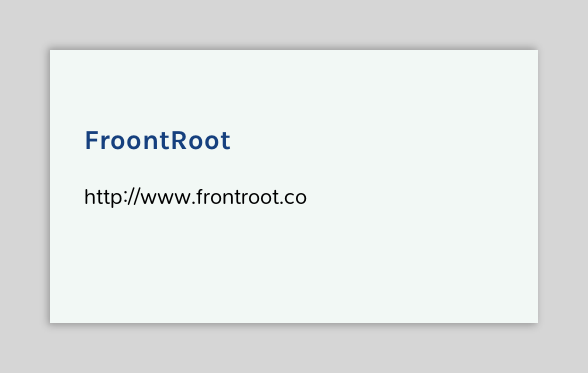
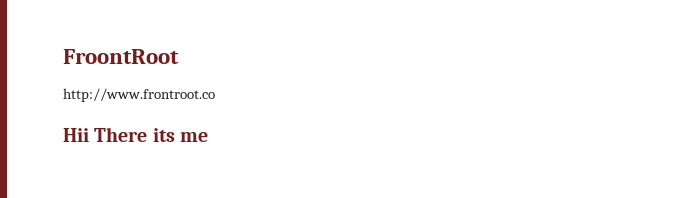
+ Hii There its me

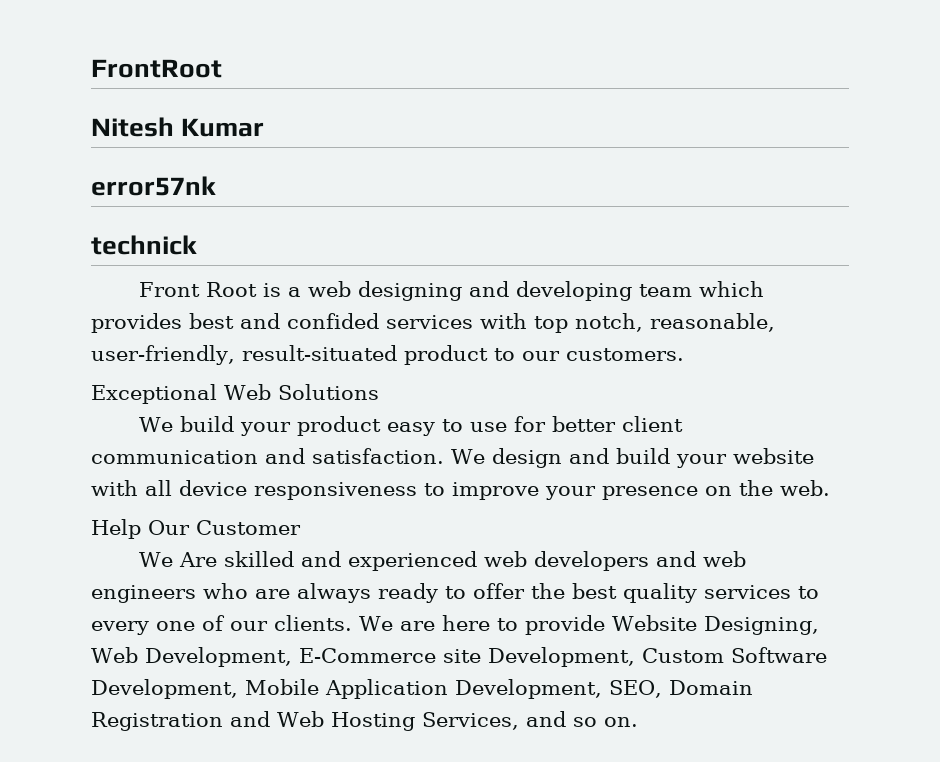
- FroontRoot
- http://www.frontroot.co
- Hii There its me
+ FrontRoot
+ Nitesh Kumar
+ error57nk
+ technick
+ Front Root is a web designing and developing team which provides best and confided services with top notch, reasonable, user-friendly, result-situated product to our customers.
+ Exceptional Web Solutions
+ We build your product easy to use for better client communication and satisfaction. We design and build your website with all device responsiveness to improve your presence on the web.
+ Help Our Customer
+ We Are skilled and experienced web developers and web engineers who are always ready to offer the best quality services to every one of our clients. We are here to provide Website Designing, Web Development, E-Commerce site Development, Custom Software Development, Mobile Application Development, SEO, Domain Registration and Web Hosting Services, and so on.

